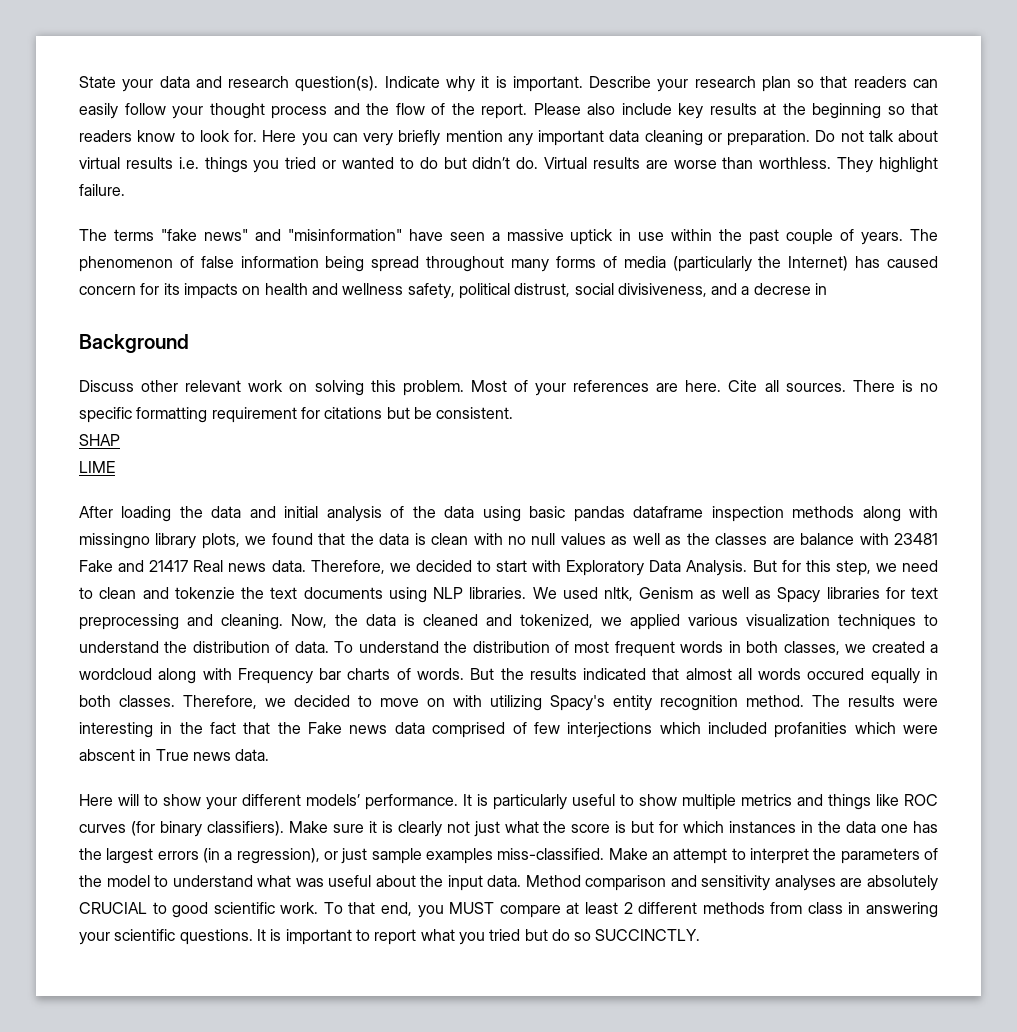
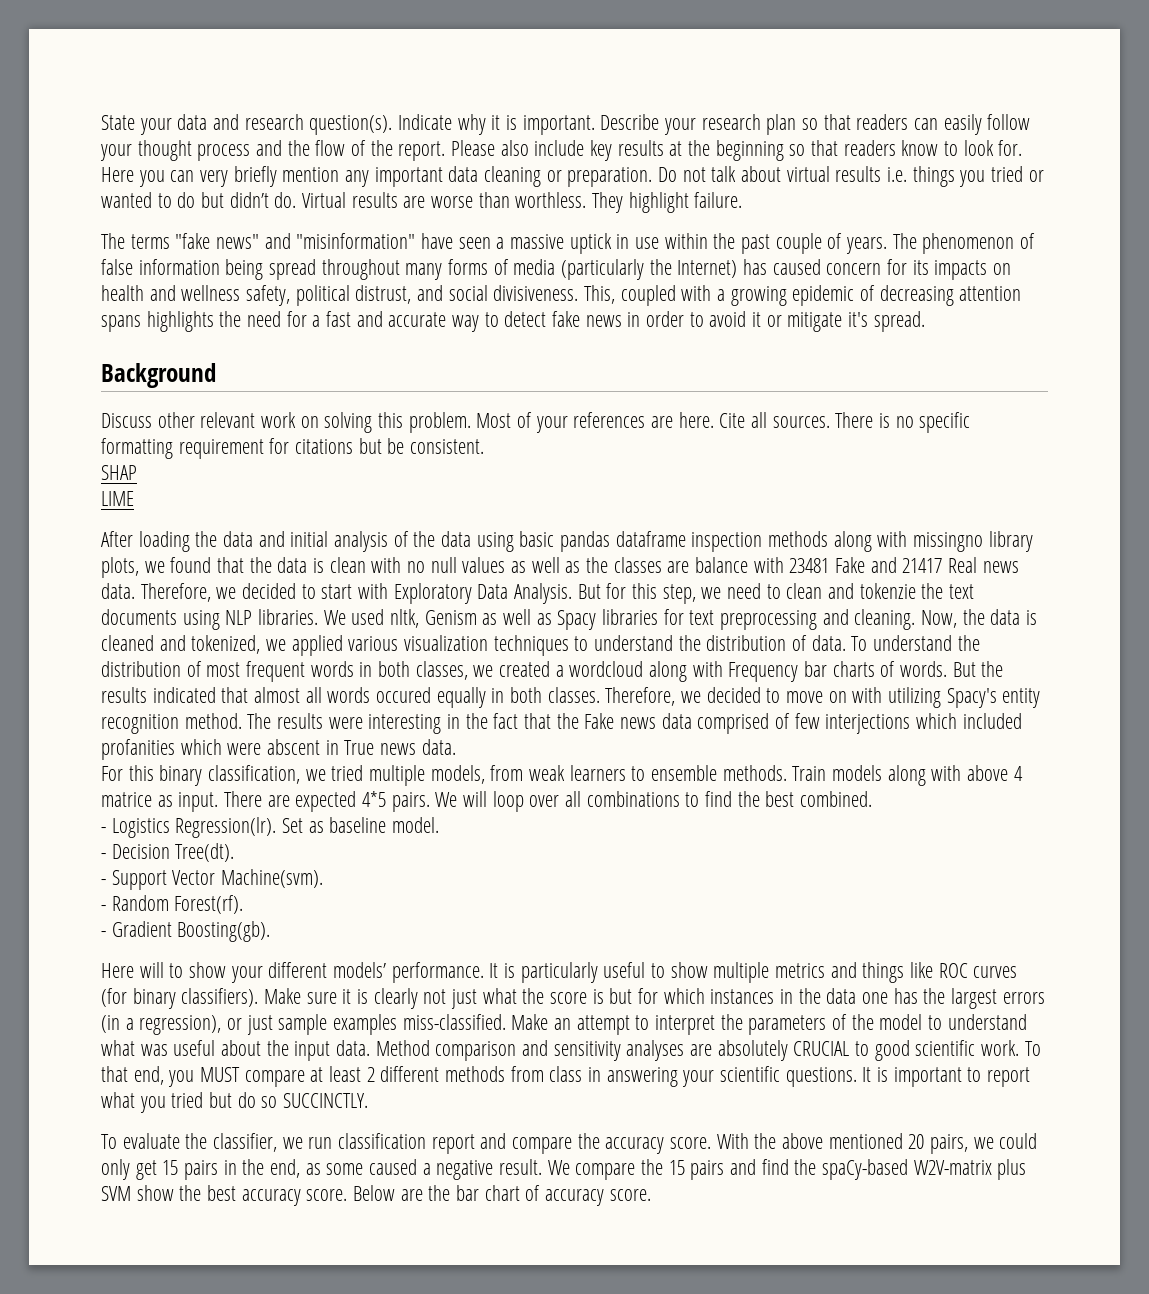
- The phenomenon of false information being spread throughout many forms of media (particularly the Internet) has caused concern for its impacts on health and wellness safety, political distrust, social divisiveness, and a decrese in
+ The phenomenon of false information being spread throughout many forms of media (particularly the Internet) has caused concern for its impacts on health and wellness safety, political distrust, and social divisiveness. This, coupled with a growing epidemic of decreasing attention spans highlights the need for a fast and accurate way to detect fake news in order to avoid it or mitigate it's spread.
+ For this binary classification, we tried multiple models, from weak learners to ensemble methods. Train models along with above 4 matrice as input. There are expected 4*5 pairs. We will loop over all combinations to find the best combined.
+ - Logistics Regression(lr). Set as baseline model.
+ - Decision Tree(dt).
+ - Support Vector Machine(svm).
+ - Random Forest(rf).
+ - Gradient Boosting(gb).
+ To evaluate the classifier, we run classification report and compare the accuracy score. With the above mentioned 20 pairs, we could only get 15 pairs in the end, as some caused a negative result. We compare the 15 pairs and find the spaCy-based W2V-matrix plus SVM show the best accuracy score. Below are the bar chart of accuracy score.

